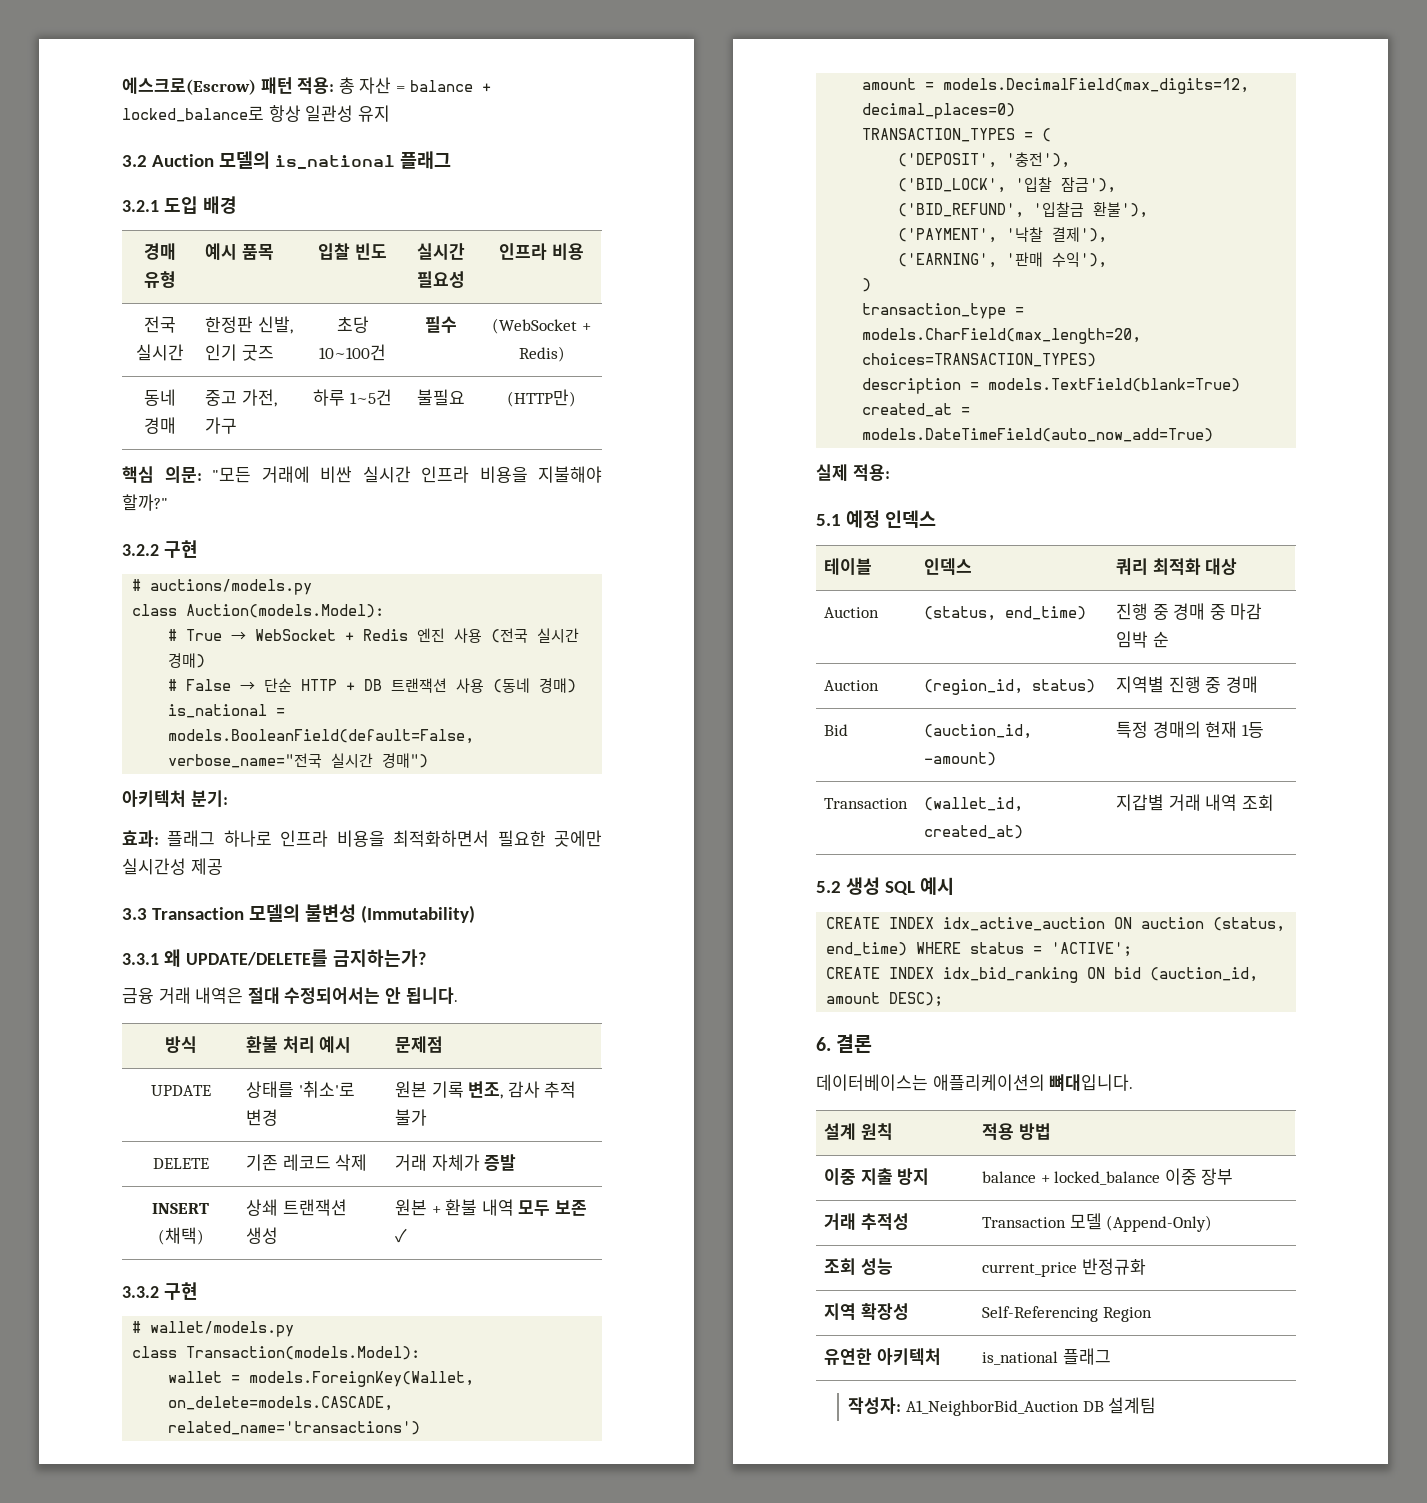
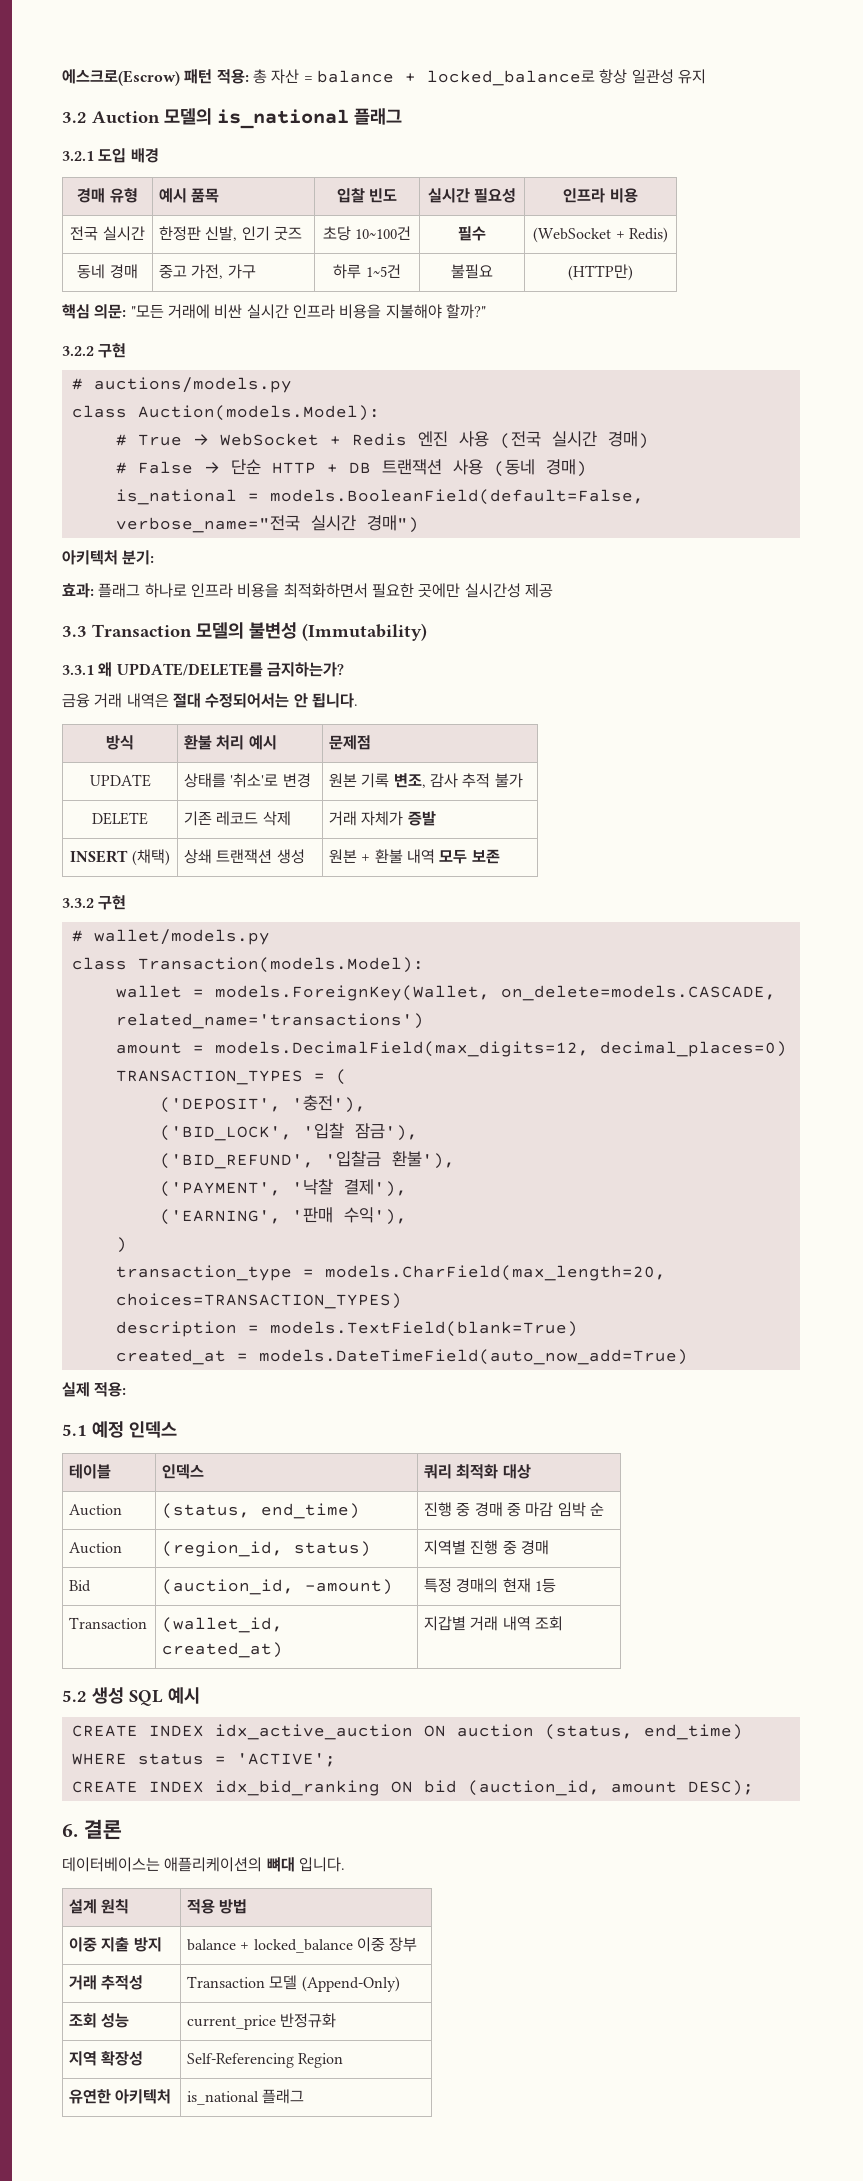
- INSERT (채택) | 상쇄 트랜잭션 생성 | 원본 + 환불 내역 모두 보존 ✓
+ INSERT (채택) | 상쇄 트랜잭션 생성 | 원본 + 환불 내역 모두 보존
- 데이터베이스는 애플리케이션의 뼈대입니다.
+ 데이터베이스는 애플리케이션의 뼈대 입니다.
- 작성자: A1_NeighborBid_Auction DB 설계팀

